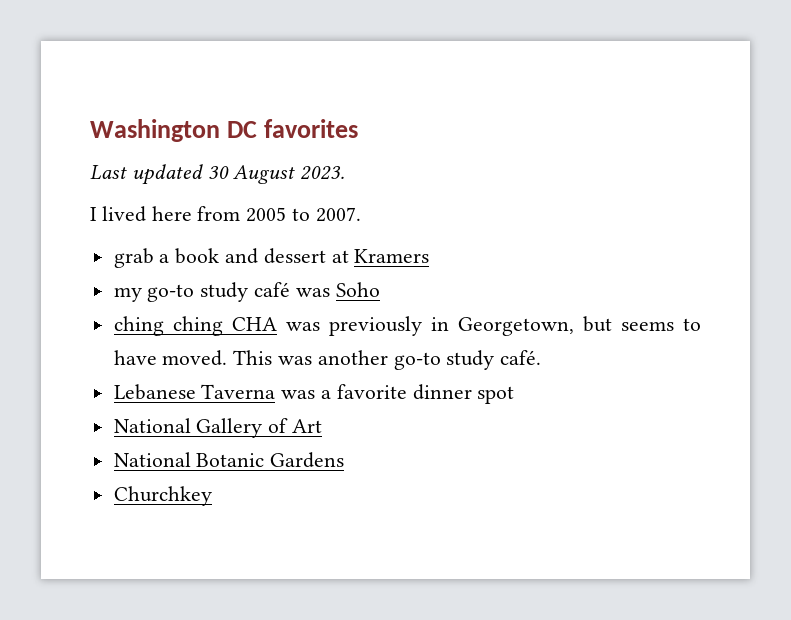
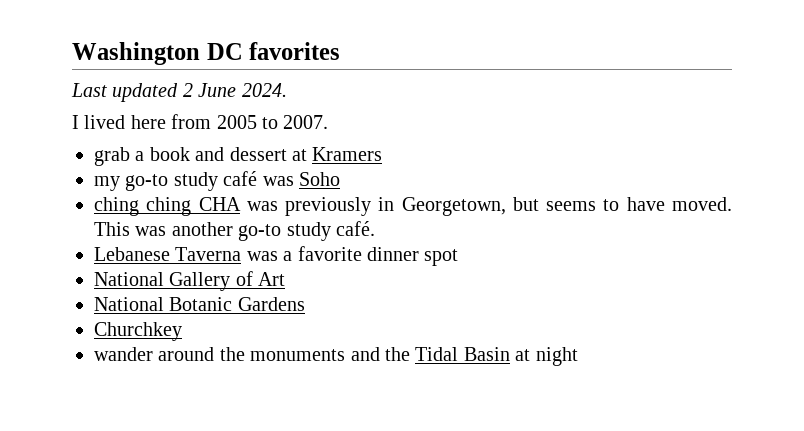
- Last updated 30 August 2023.
+ Last updated 2 June 2024.
+ wander around the monuments and the Tidal Basin at night

